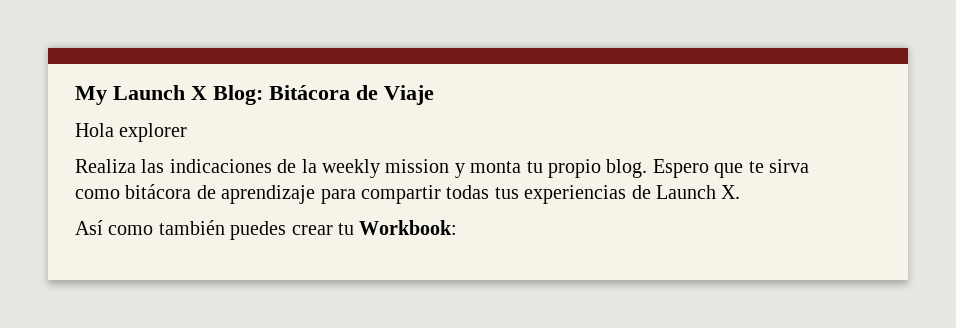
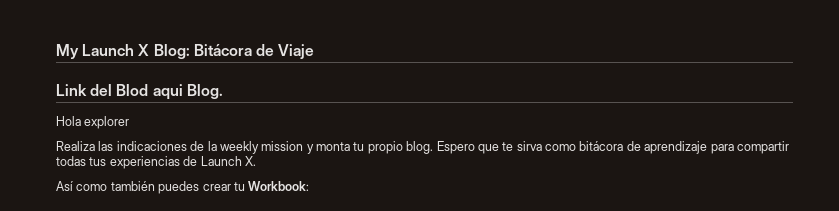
+ Link del Blod aqui Blog.

